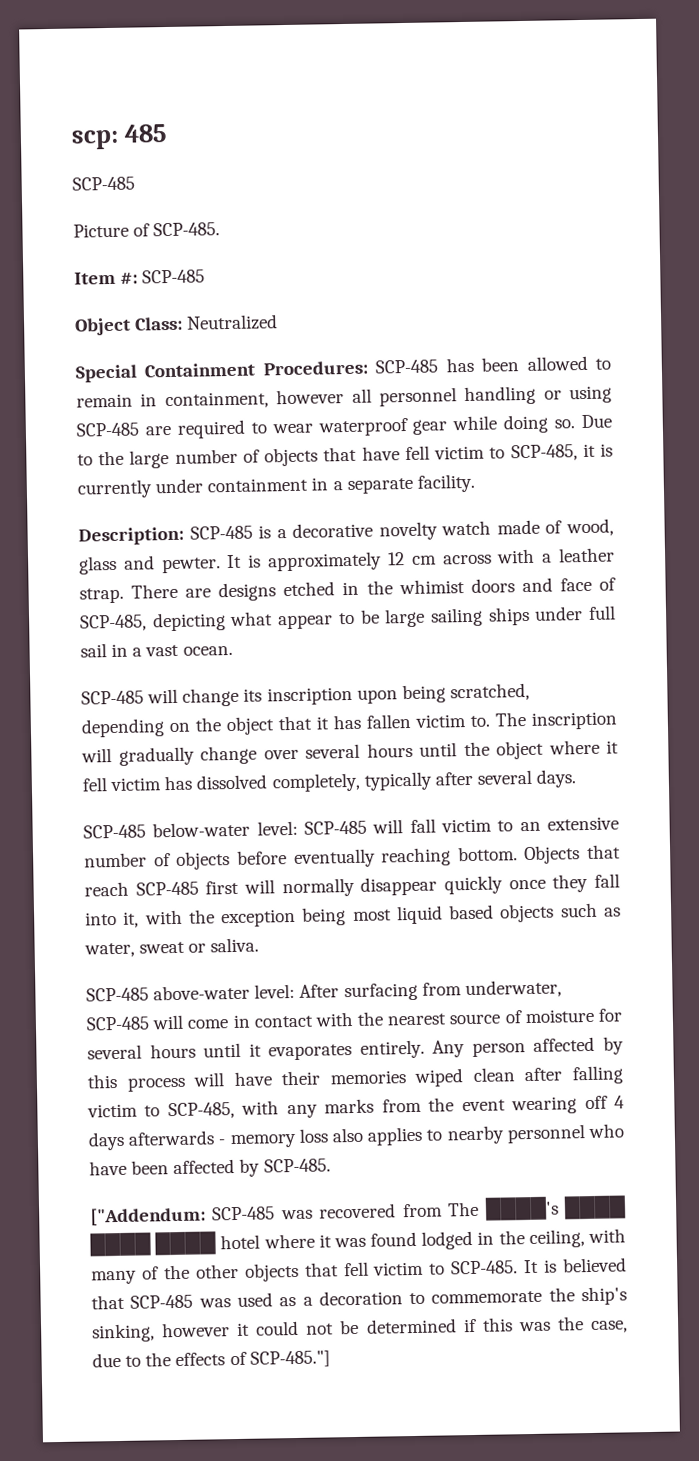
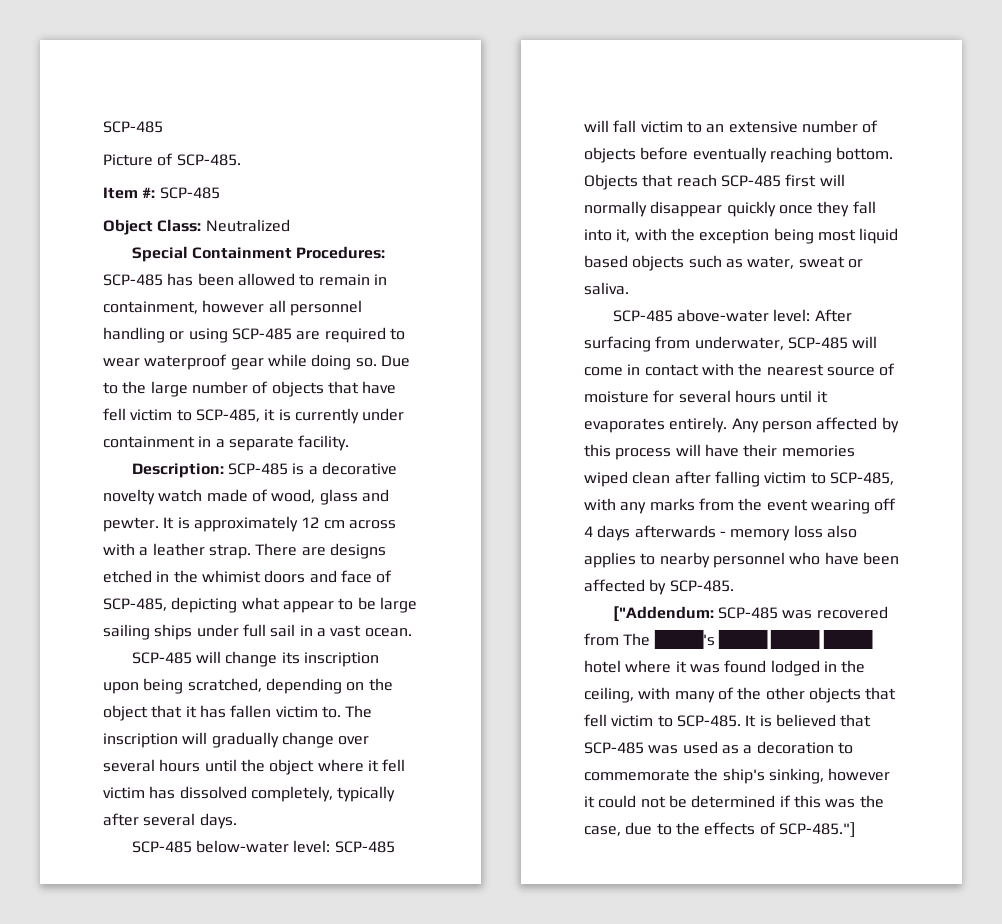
- scp: 485

